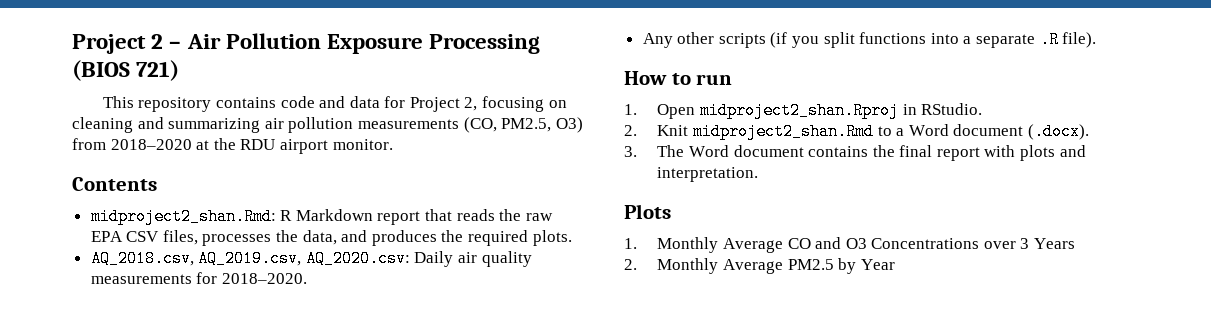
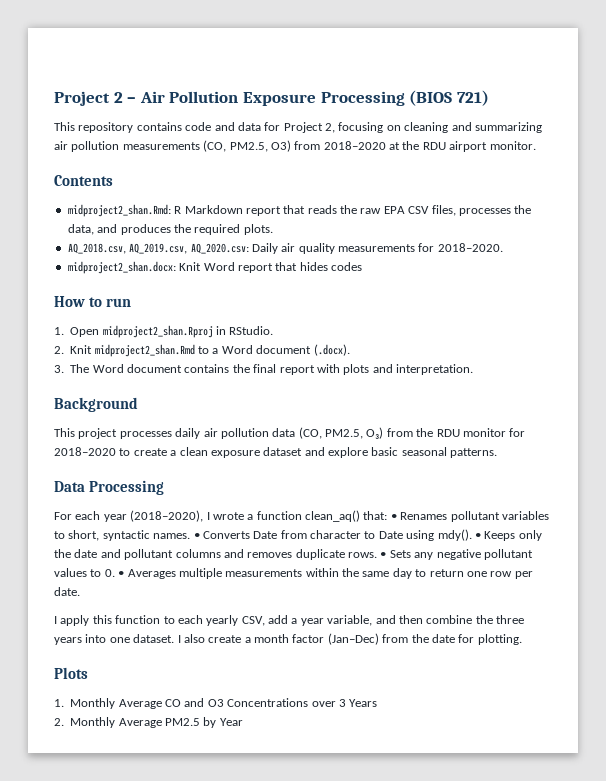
- Any other scripts (if you split functions into a separate .R file).
+ midproject2_shan.docx: Knit Word report that hides codes
+ Background
+ This project processes daily air pollution data (CO, PM2.5, O₃) from the RDU monitor for 2018–2020 to create a clean exposure dataset and explore basic seasonal patterns.
+ Data Processing
+ For each year (2018–2020), I wrote a function clean_aq() that: • Renames pollutant variables to short, syntactic names. • Converts Date from character to Date using mdy(). • Keeps only the date and pollutant columns and removes duplicate rows. • Sets any negative pollutant values to 0. • Averages multiple measurements within the same day to return one row per date.
+ I apply this function to each yearly CSV, add a year variable, and then combine the three years into one dataset. I also create a month factor (Jan–Dec) from the date for plotting.

